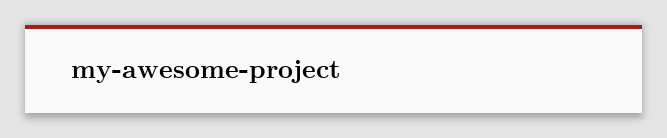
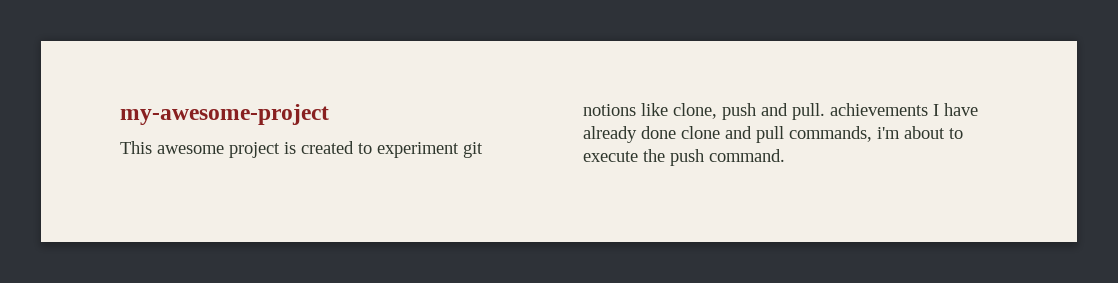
+ This awesome project is created to experiment git notions like clone, push and pull. achievements I have already done clone and pull commands, i'm about to execute the push command.

